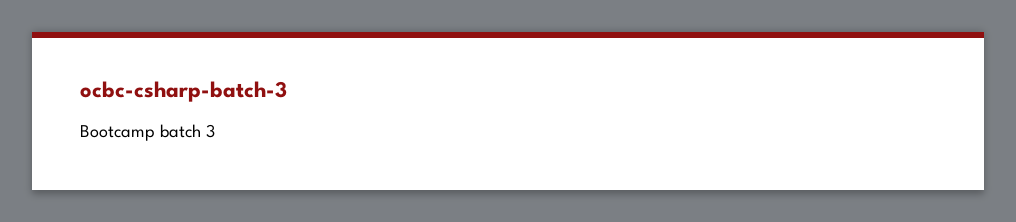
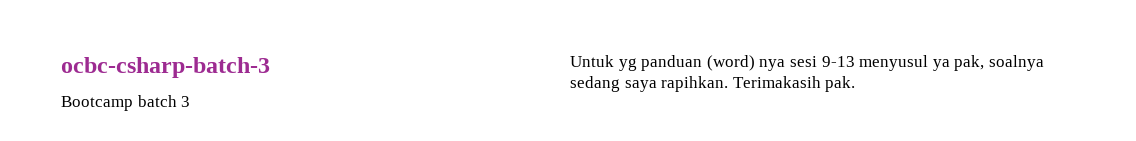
+ Untuk yg panduan (word) nya sesi 9-13 menyusul ya pak, soalnya sedang saya rapihkan. Terimakasih pak.

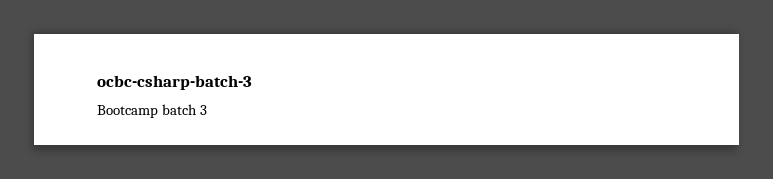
- Untuk yg panduan (word) nya sesi 9-13 menyusul ya pak, soalnya sedang saya rapihkan. Terimakasih pak.

